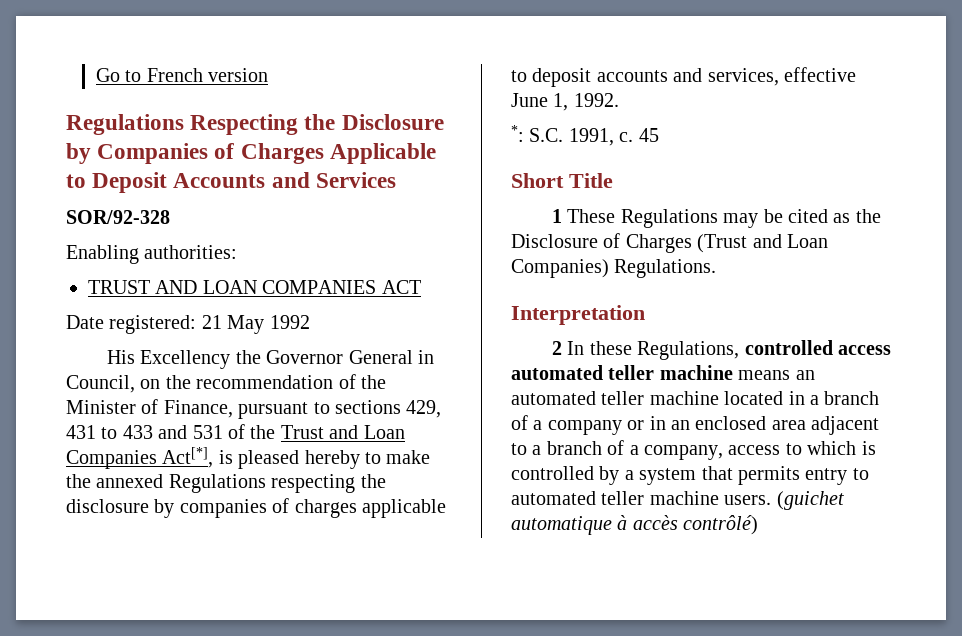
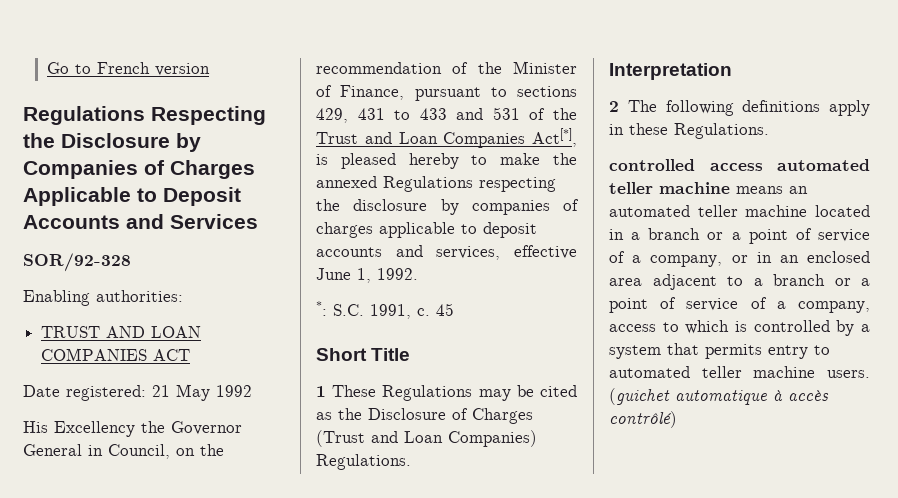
- 2 In these Regulations, controlled access automated teller machine means an automated teller machine located in a branch of a company or in an enclosed area adjacent to a branch of a company, access to which is controlled by a system that permits entry to automated teller machine users.
+ 2 The following definitions apply in these Regulations.
+ controlled access automated teller machine means an automated teller machine located in a branch or a point of service of a company, or in an enclosed area adjacent to a branch or a point of service of a company, access to which is controlled by a system that permits entry to automated teller machine users.

